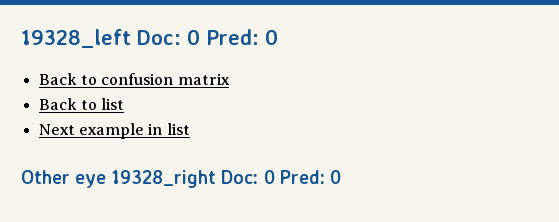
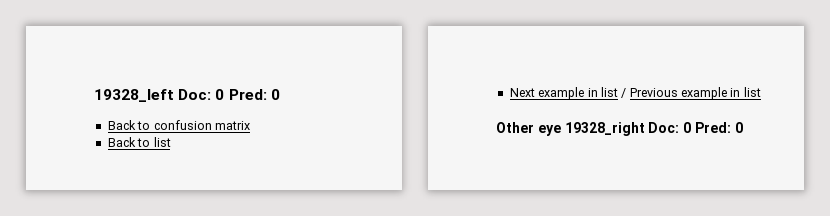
- Next example in list
+ Next example in list / Previous example in list

